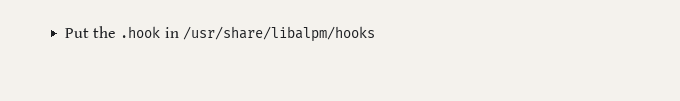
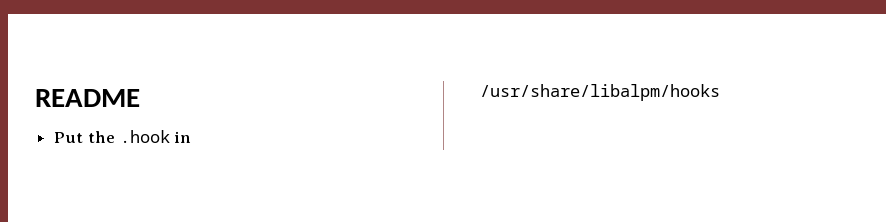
+ README

